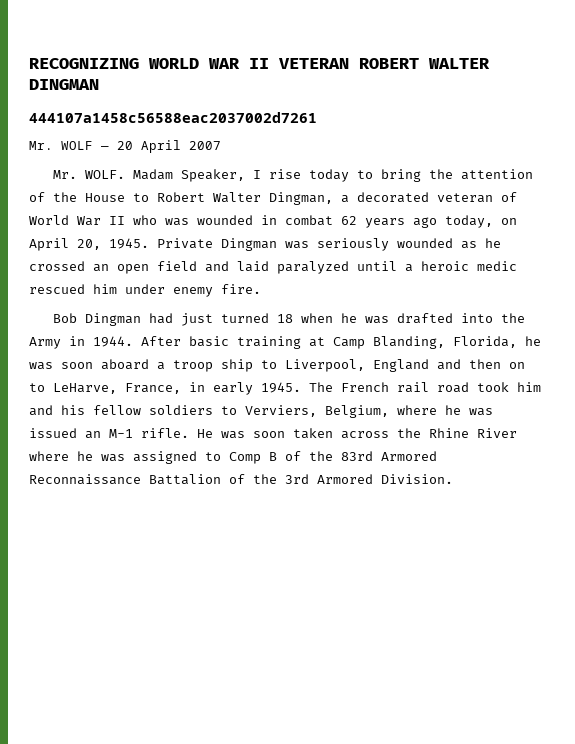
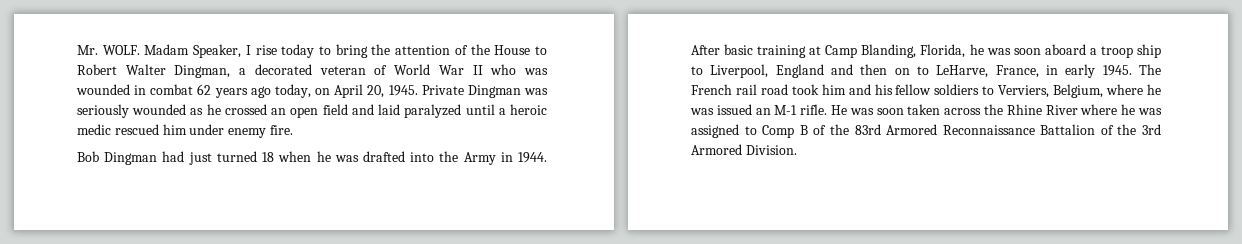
- RECOGNIZING WORLD WAR II VETERAN ROBERT WALTER DINGMAN
- 444107a1458c56588eac2037002d7261
- Mr. WOLF — 20 April 2007

